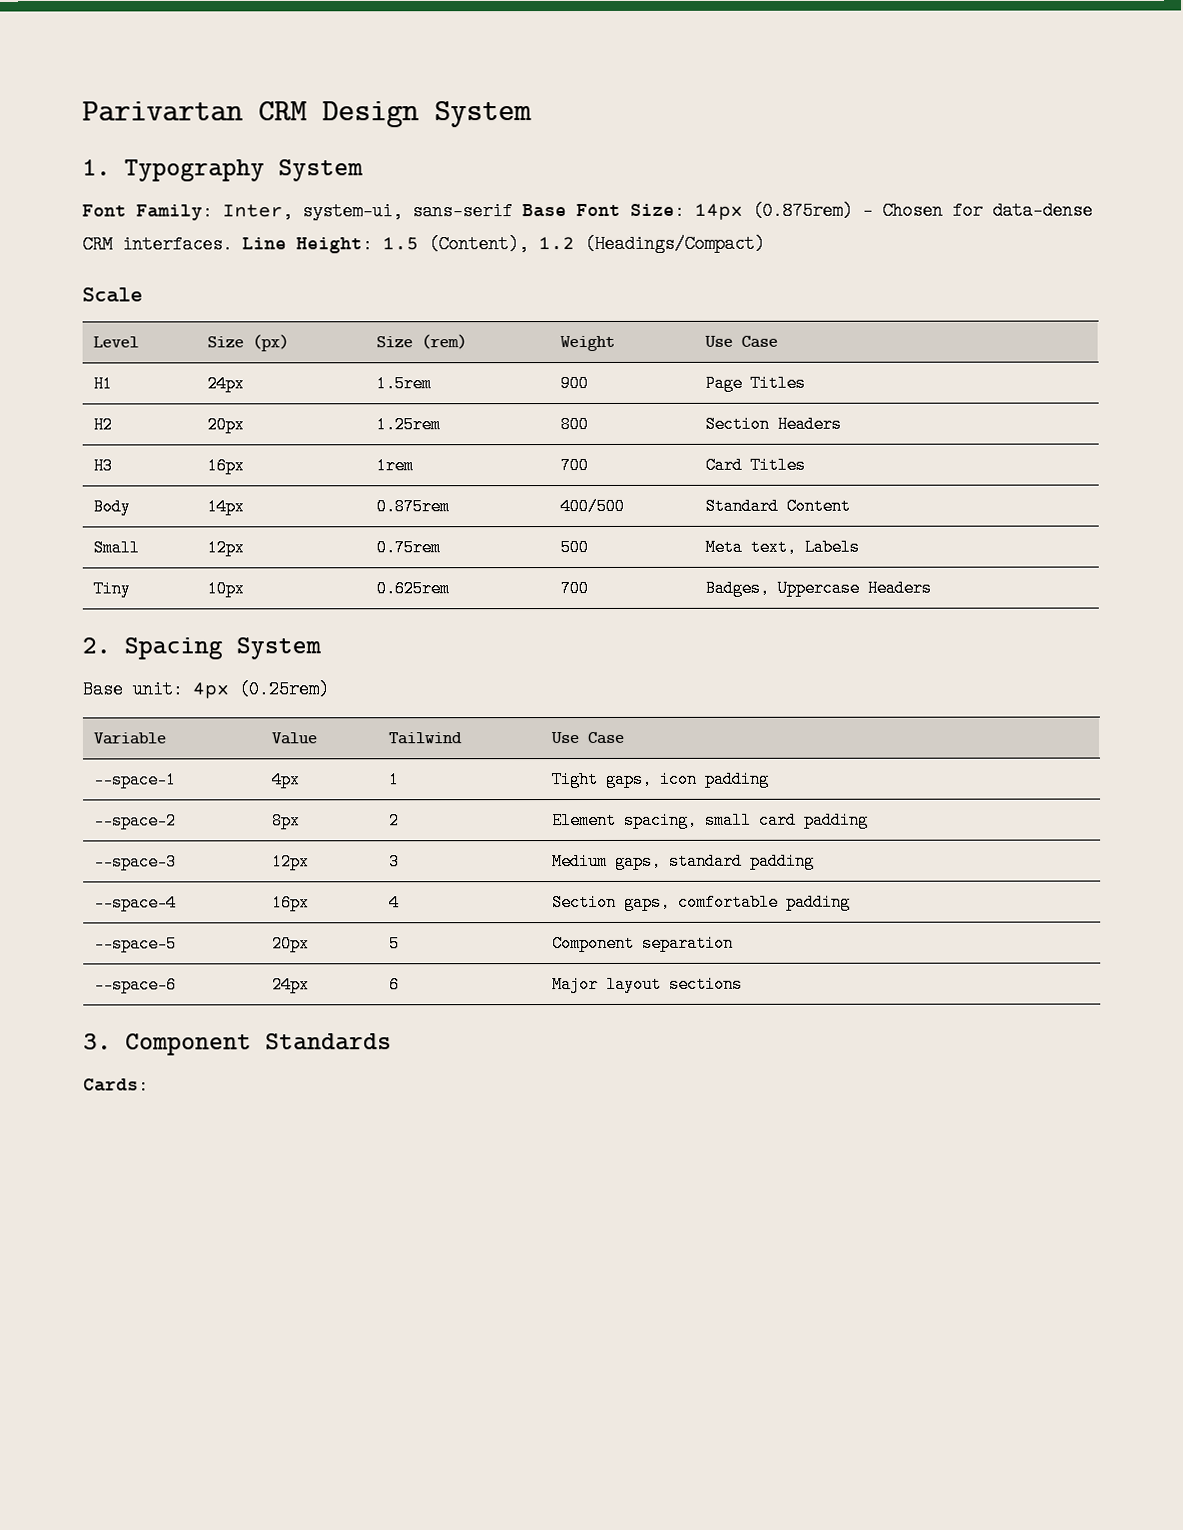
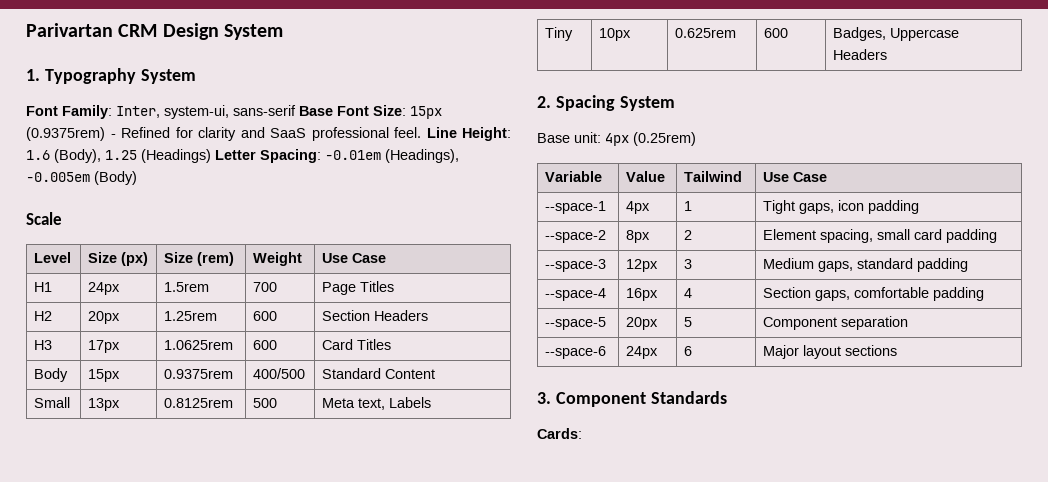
- Font Family: Inter, system-ui, sans-serif Base Font Size: 14px (0.875rem) - Chosen for data-dense CRM interfaces. Line Height: 1.5 (Content), 1.2 (Headings/Compact)
+ Font Family: Inter, system-ui, sans-serif Base Font Size: 15px (0.9375rem) - Refined for clarity and SaaS professional feel. Line Height: 1.6 (Body), 1.25 (Headings) Letter Spacing: -0.01em (Headings), -0.005em (Body)
- H1 | 24px | 1.5rem | 900 | Page Titles
+ H1 | 24px | 1.5rem | 700 | Page Titles
- H2 | 20px | 1.25rem | 800 | Section Headers
+ H2 | 20px | 1.25rem | 600 | Section Headers
- H3 | 16px | 1rem | 700 | Card Titles
+ H3 | 17px | 1.0625rem | 600 | Card Titles
- Body | 14px | 0.875rem | 400/500 | Standard Content
+ Body | 15px | 0.9375rem | 400/500 | Standard Content
- Small | 12px | 0.75rem | 500 | Meta text, Labels
+ Small | 13px | 0.8125rem | 500 | Meta text, Labels
- Tiny | 10px | 0.625rem | 700 | Badges, Uppercase Headers
+ Tiny | 10px | 0.625rem | 600 | Badges, Uppercase Headers

